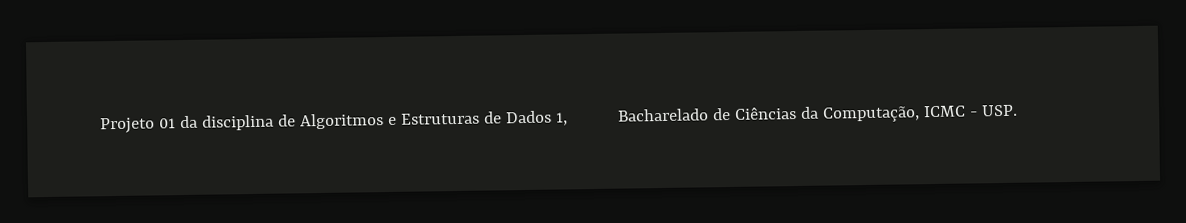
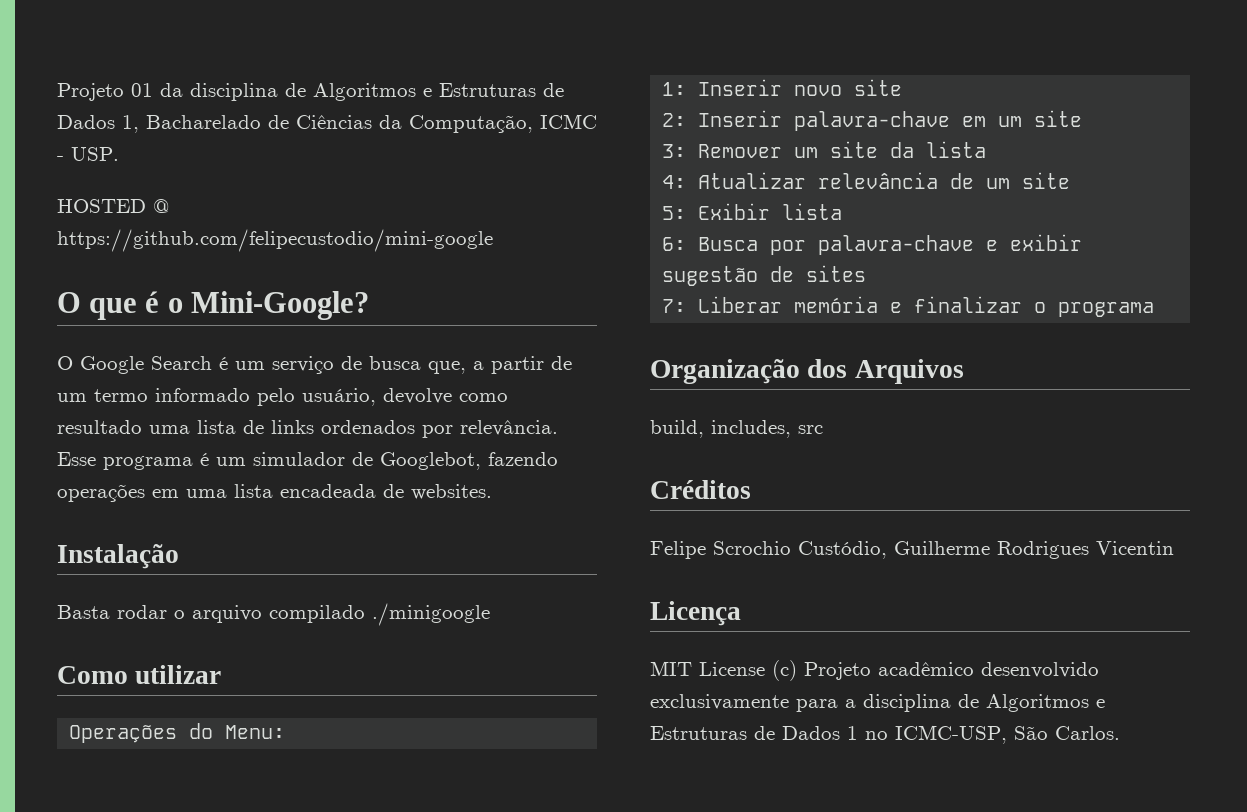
+ HOSTED @ https://github.com/felipecustodio/mini-google
+ O que é o Mini-Google?
+ O Google Search é um serviço de busca que, a partir de um termo informado pelo usuário, devolve como resultado uma lista de links ordenados por relevância. Esse programa é um simulador de Googlebot, fazendo operações em uma lista encadeada de websites.
+ Instalação
+ Basta rodar o arquivo compilado ./minigoogle
+ Como utilizar
+ Operações do Menu:
+ 1: Inserir novo site
+ 2: Inserir palavra-chave em um site
+ 3: Remover um site da lista
+ 4: Atualizar relevância de um site
+ 5: Exibir lista
+ 6: Busca por palavra-chave e exibir sugestão de sites
+ 7: Liberar memória e finalizar o programa
+ Organização dos Arquivos
+ build, includes, src
+ Créditos
+ Felipe Scrochio Custódio, Guilherme Rodrigues Vicentin
+ Licença
+ MIT License (c) Projeto acadêmico desenvolvido exclusivamente para a disciplina de Algoritmos e Estruturas de Dados 1 no ICMC-USP, São Carlos.

